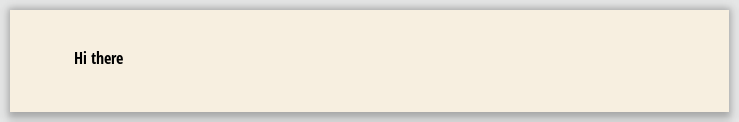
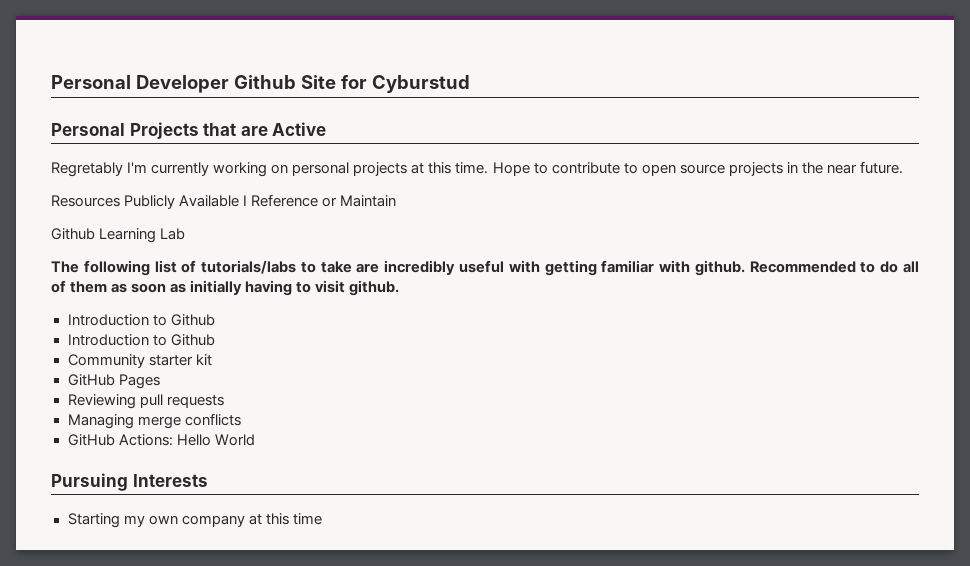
- Hi there
+ Personal Developer Github Site for Cyburstud
+ Personal Projects that are Active
+ Regretably I'm currently working on personal projects at this time. Hope to contribute to open source projects in the near future.
+ Resources Publicly Available I Reference or Maintain
+ Github Learning Lab
+ The following list of tutorials/labs to take are incredibly useful with getting familiar with github. Recommended to do all of them as soon as initially having to visit github.
+ Introduction to Github
+ Introduction to Github
+ Community starter kit
+ GitHub Pages
+ Reviewing pull requests
+ Managing merge conflicts
+ GitHub Actions: Hello World
+ Pursuing Interests
+ Starting my own company at this time

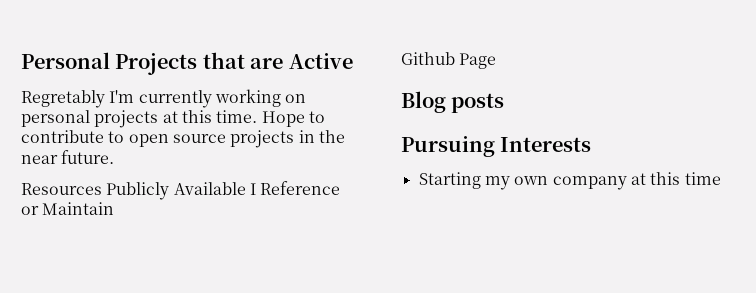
- Personal Developer Github Site for Cyburstud
- Github Learning Lab
- The following list of tutorials/labs to take are incredibly useful with getting familiar with github. Recommended to do all of them as soon as initially having to visit github.
- Introduction to Github
- Introduction to Github
- Community starter kit
- GitHub Pages
- Reviewing pull requests
- Managing merge conflicts
- GitHub Actions: Hello World
+ Github Page
+ Blog posts

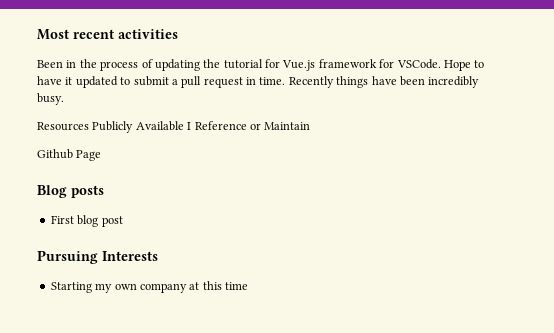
- Personal Projects that are Active
- Regretably I'm currently working on personal projects at this time. Hope to contribute to open source projects in the near future.
+ Most recent activities
+ Been in the process of updating the tutorial for Vue.js framework for VSCode. Hope to have it updated to submit a pull request in time. Recently things have been incredibly busy.
+ First blog post

